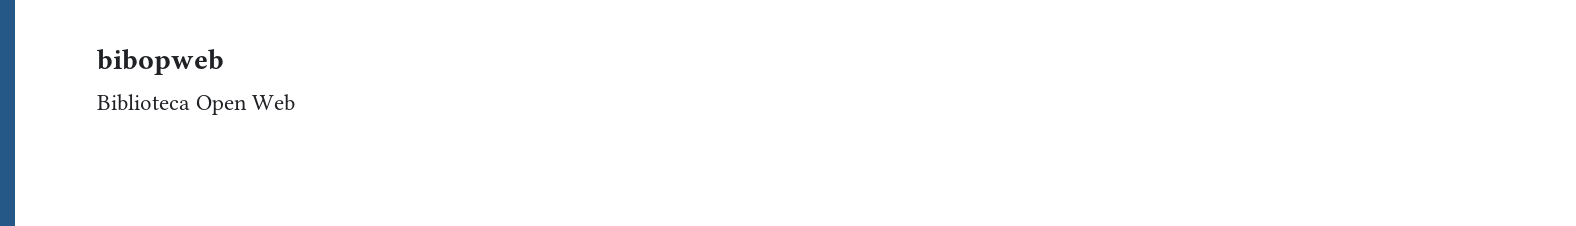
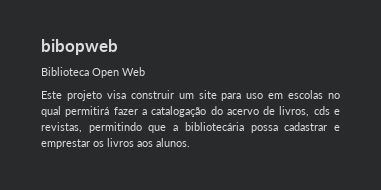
+ Este projeto visa construir um site para uso em escolas no qual permitirá fazer a catalogação do acervo de livros, cds e revistas, permitindo que a bibliotecária possa cadastrar e emprestar os livros aos alunos.

